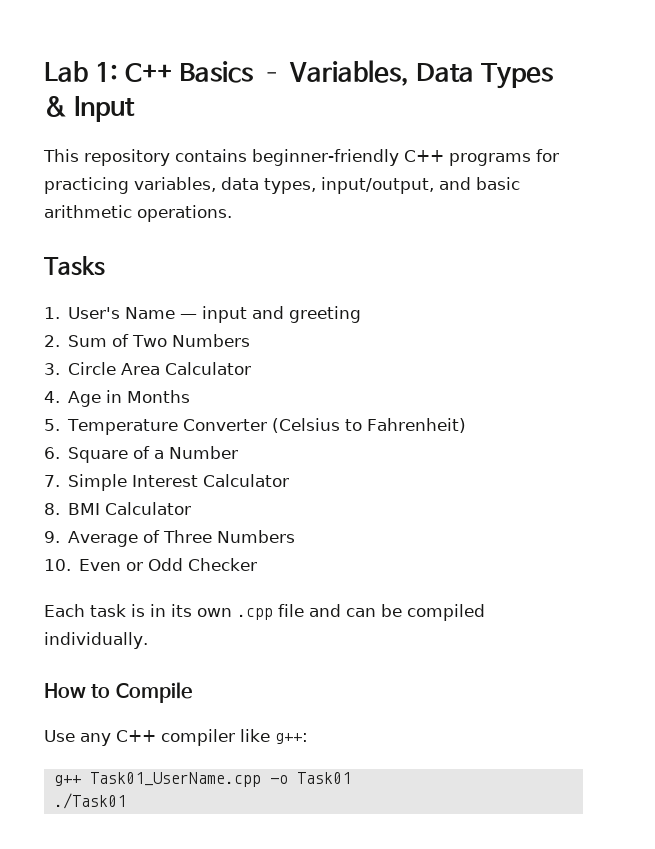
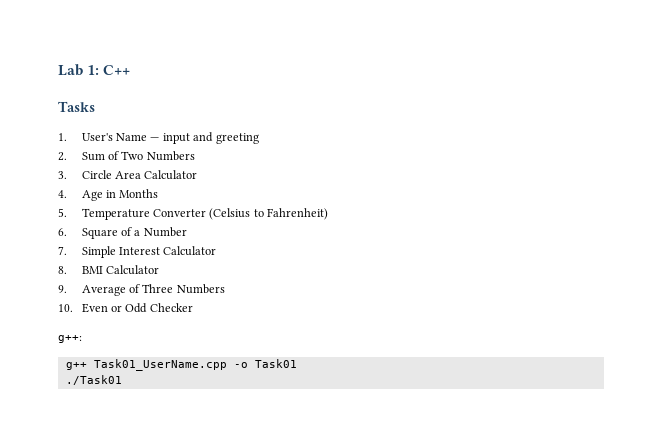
- Lab 1: C++ Basics – Variables, Data Types & Input
- This repository contains beginner-friendly C++ programs for practicing variables, data types, input/output, and basic arithmetic operations.
+ Lab 1: C++
- Each task is in its own .cpp file and can be compiled individually.
- How to Compile
- Use any C++ compiler like g++:
+ g++:

